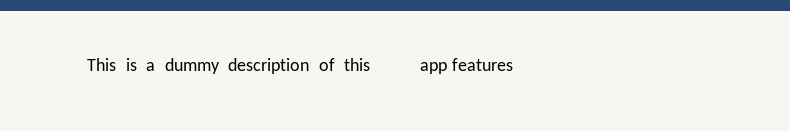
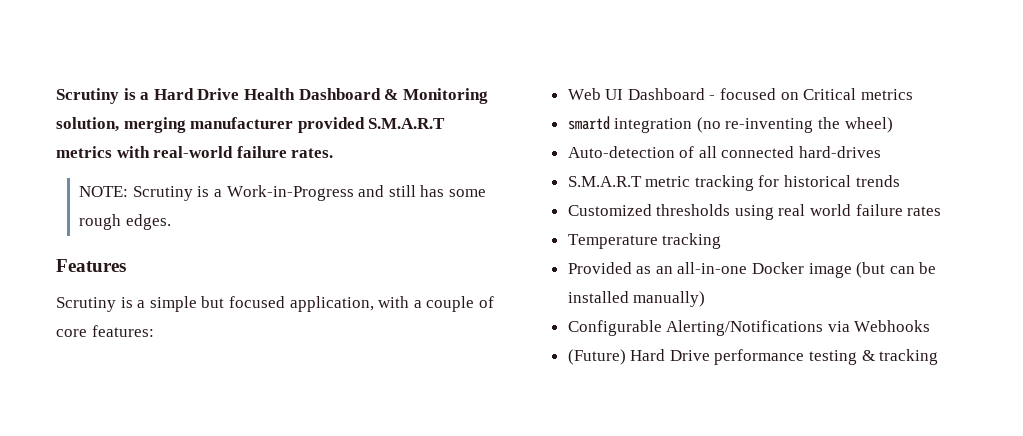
- This is a dummy description of this app features
+ Scrutiny is a Hard Drive Health Dashboard & Monitoring solution, merging manufacturer provided S.M.A.R.T metrics with real-world failure rates.
+ NOTE: Scrutiny is a Work-in-Progress and still has some rough edges.
+ Features
+ Scrutiny is a simple but focused application, with a couple of core features:
+ Web UI Dashboard - focused on Critical metrics
+ smartd integration (no re-inventing the wheel)
+ Auto-detection of all connected hard-drives
+ S.M.A.R.T metric tracking for historical trends
+ Customized thresholds using real world failure rates
+ Temperature tracking
+ Provided as an all-in-one Docker image (but can be installed manually)
+ Configurable Alerting/Notifications via Webhooks
+ (Future) Hard Drive performance testing & tracking

